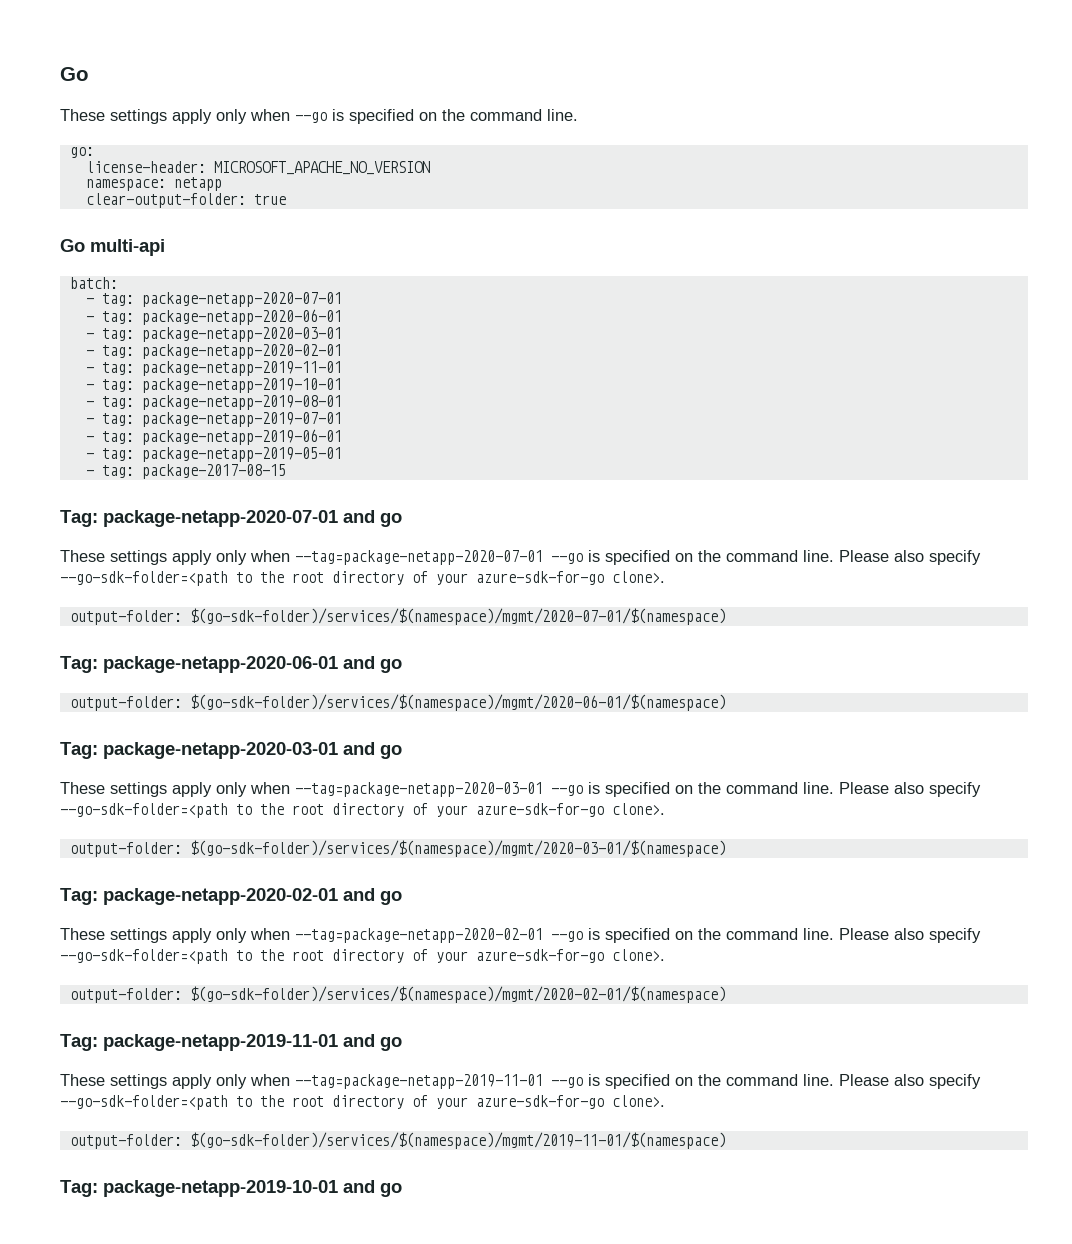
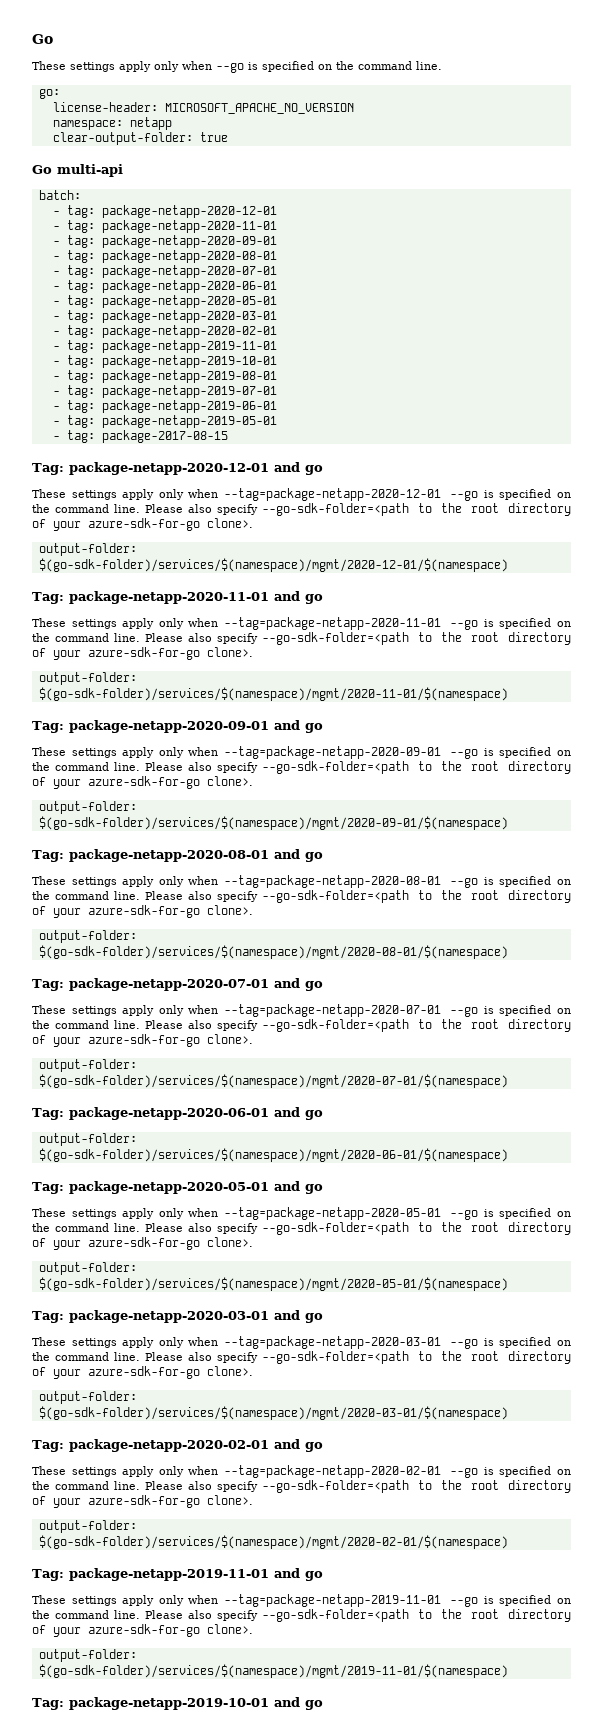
+ - tag: package-netapp-2020-12-01
+ - tag: package-netapp-2020-11-01
+ - tag: package-netapp-2020-09-01
+ - tag: package-netapp-2020-08-01
+ - tag: package-netapp-2020-05-01
+ Tag: package-netapp-2020-12-01 and go
+ These settings apply only when --tag=package-netapp-2020-12-01 --go is specified on the command line. Please also specify --go-sdk-folder=<path to the root directory of your azure-sdk-for-go clone>.
+ output-folder: $(go-sdk-folder)/services/$(namespace)/mgmt/2020-12-01/$(namespace)
+ Tag: package-netapp-2020-11-01 and go
+ These settings apply only when --tag=package-netapp-2020-11-01 --go is specified on the command line. Please also specify --go-sdk-folder=<path to the root directory of your azure-sdk-for-go clone>.
+ output-folder: $(go-sdk-folder)/services/$(namespace)/mgmt/2020-11-01/$(namespace)
+ Tag: package-netapp-2020-09-01 and go
+ These settings apply only when --tag=package-netapp-2020-09-01 --go is specified on the command line. Please also specify --go-sdk-folder=<path to the root directory of your azure-sdk-for-go clone>.
+ output-folder: $(go-sdk-folder)/services/$(namespace)/mgmt/2020-09-01/$(namespace)
+ Tag: package-netapp-2020-08-01 and go
+ These settings apply only when --tag=package-netapp-2020-08-01 --go is specified on the command line. Please also specify --go-sdk-folder=<path to the root directory of your azure-sdk-for-go clone>.
+ output-folder: $(go-sdk-folder)/services/$(namespace)/mgmt/2020-08-01/$(namespace)
+ Tag: package-netapp-2020-05-01 and go
+ These settings apply only when --tag=package-netapp-2020-05-01 --go is specified on the command line. Please also specify --go-sdk-folder=<path to the root directory of your azure-sdk-for-go clone>.
+ output-folder: $(go-sdk-folder)/services/$(namespace)/mgmt/2020-05-01/$(namespace)

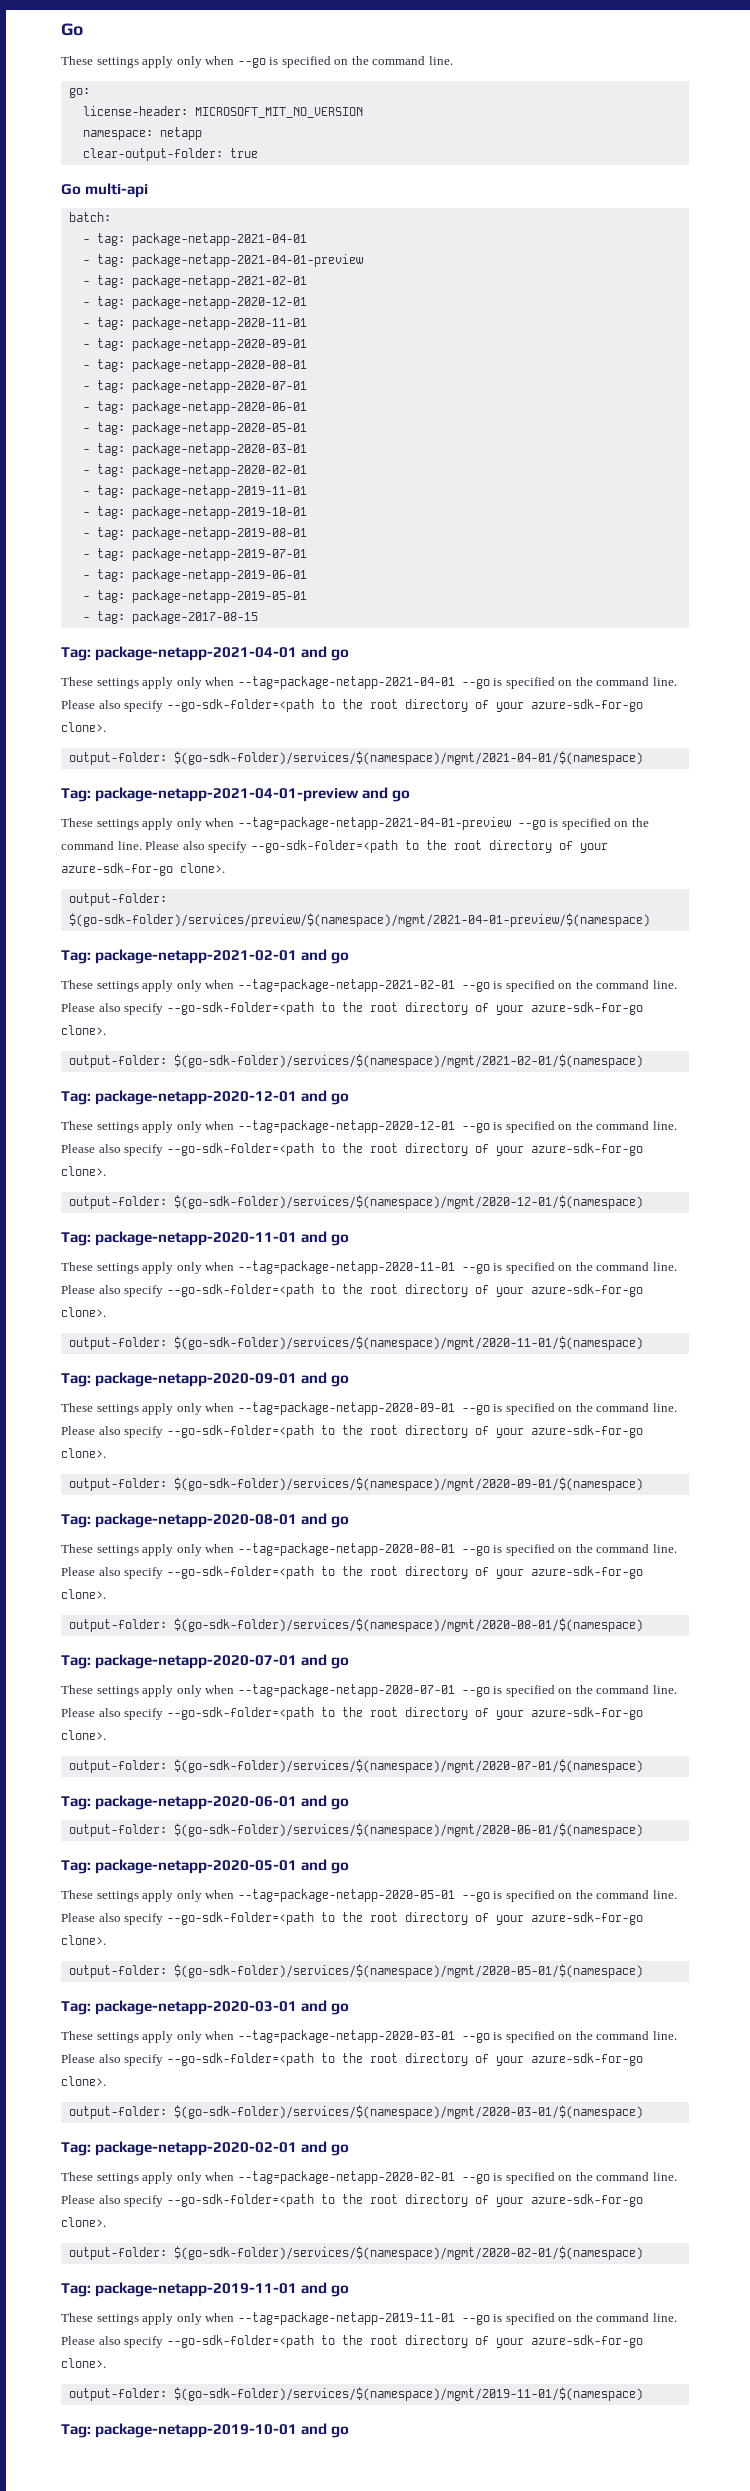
- license-header: MICROSOFT_APACHE_NO_VERSION
+ license-header: MICROSOFT_MIT_NO_VERSION
+ - tag: package-netapp-2021-04-01
+ - tag: package-netapp-2021-04-01-preview
+ - tag: package-netapp-2021-02-01
+ Tag: package-netapp-2021-04-01 and go
+ These settings apply only when --tag=package-netapp-2021-04-01 --go is specified on the command line. Please also specify --go-sdk-folder=<path to the root directory of your azure-sdk-for-go clone>.
+ output-folder: $(go-sdk-folder)/services/$(namespace)/mgmt/2021-04-01/$(namespace)
+ Tag: package-netapp-2021-04-01-preview and go
+ These settings apply only when --tag=package-netapp-2021-04-01-preview --go is specified on the command line. Please also specify --go-sdk-folder=<path to the root directory of your azure-sdk-for-go clone>.
+ output-folder: $(go-sdk-folder)/services/preview/$(namespace)/mgmt/2021-04-01-preview/$(namespace)
+ Tag: package-netapp-2021-02-01 and go
+ These settings apply only when --tag=package-netapp-2021-02-01 --go is specified on the command line. Please also specify --go-sdk-folder=<path to the root directory of your azure-sdk-for-go clone>.
+ output-folder: $(go-sdk-folder)/services/$(namespace)/mgmt/2021-02-01/$(namespace)

